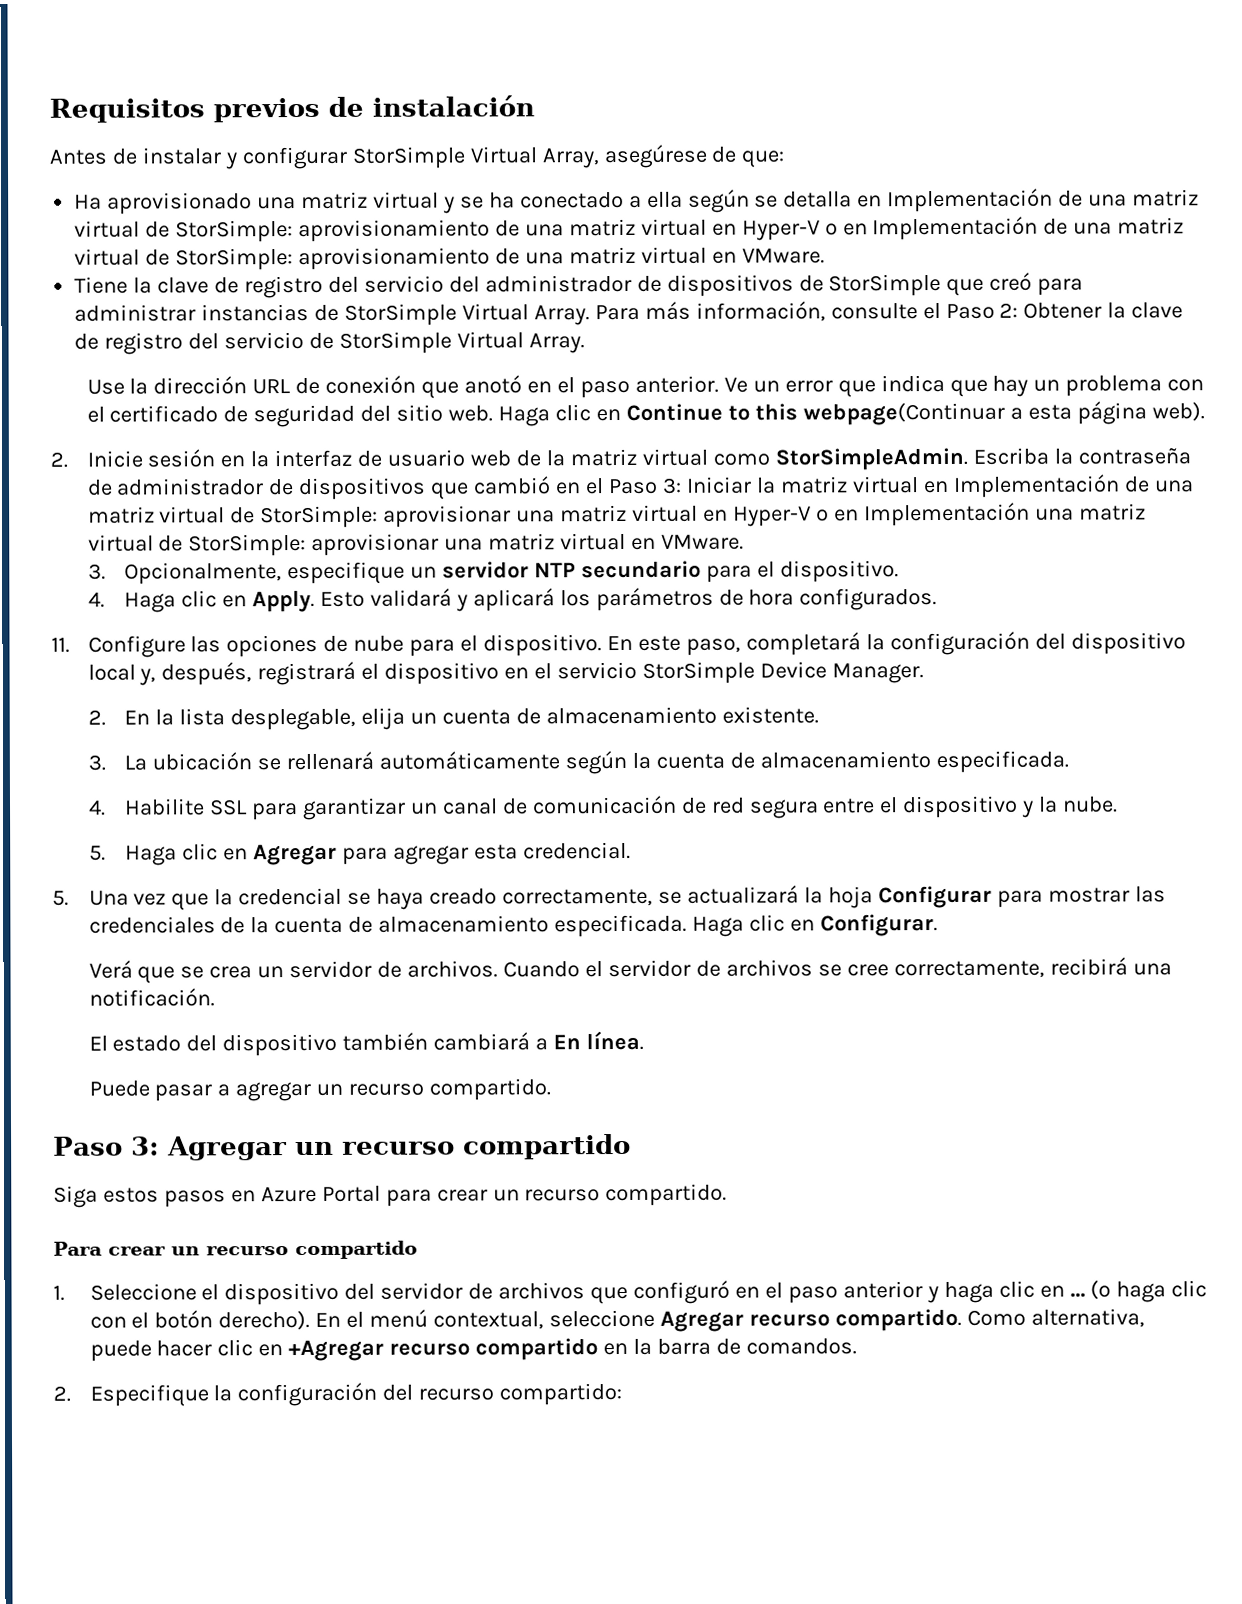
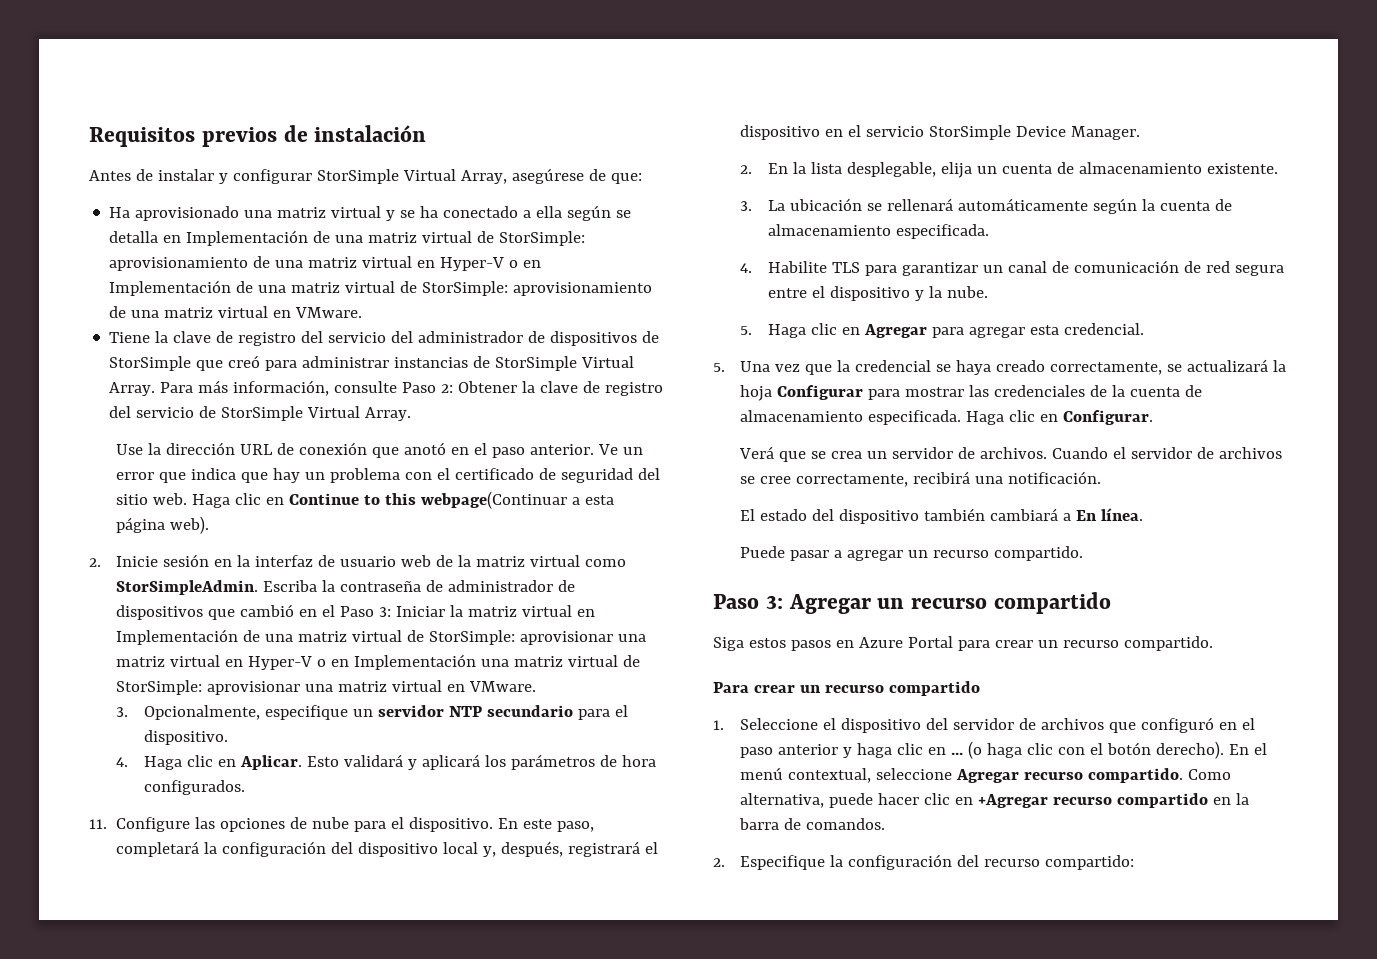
- Para más información, consulte el Paso 2: Obtener la clave de registro del servicio de StorSimple Virtual Array.
+ Para más información, consulte Paso 2: Obtener la clave de registro del servicio de StorSimple Virtual Array.
- 4. Haga clic en Apply.
+ 4. Haga clic en Aplicar.
- 4. Habilite SSL para garantizar un canal de comunicación de red segura entre el dispositivo y la nube.
+ 4. Habilite TLS para garantizar un canal de comunicación de red segura entre el dispositivo y la nube.

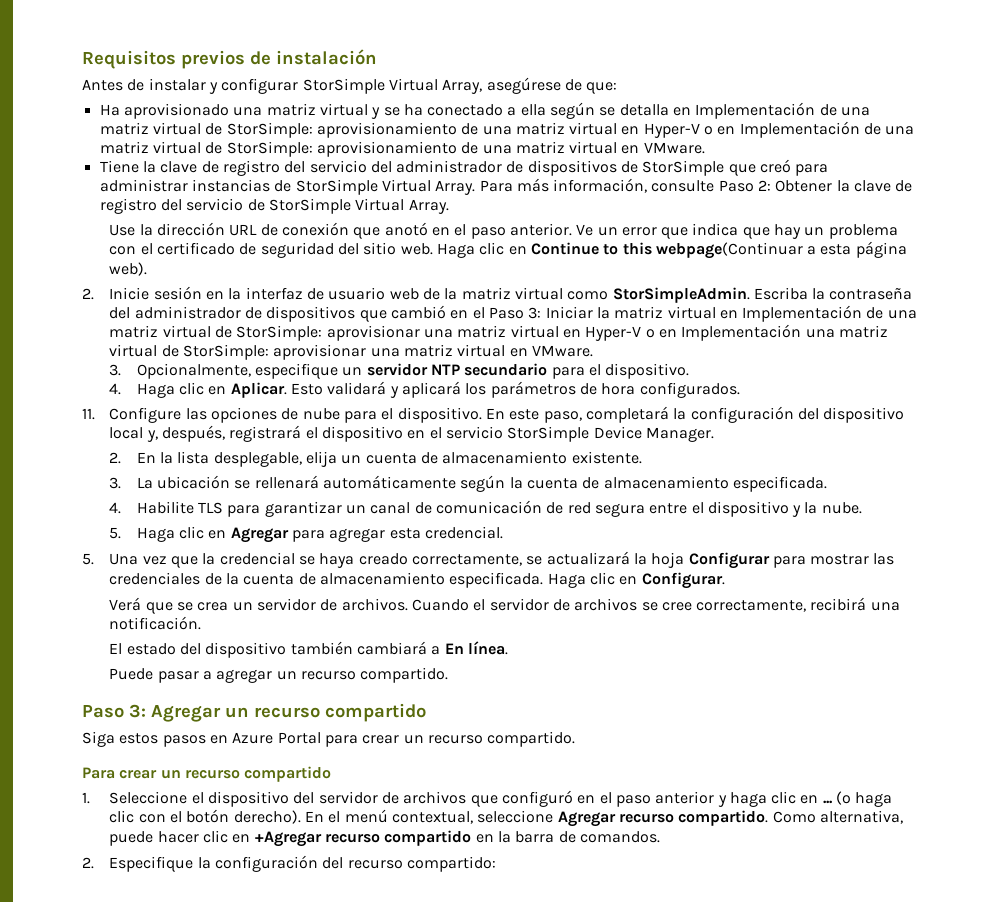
- Escriba la contraseña de administrador de dispositivos que cambió en el Paso 3: Iniciar la matriz virtual en Implementación de una matriz virtual de StorSimple: aprovisionar una matriz virtual en Hyper-V o en Implementación una matriz virtual de StorSimple: aprovisionar una matriz virtual en VMware.
+ Escriba la contraseña del administrador de dispositivos que cambió en el Paso 3: Iniciar la matriz virtual en Implementación de una matriz virtual de StorSimple: aprovisionar una matriz virtual en Hyper-V o en Implementación una matriz virtual de StorSimple: aprovisionar una matriz virtual en VMware.

